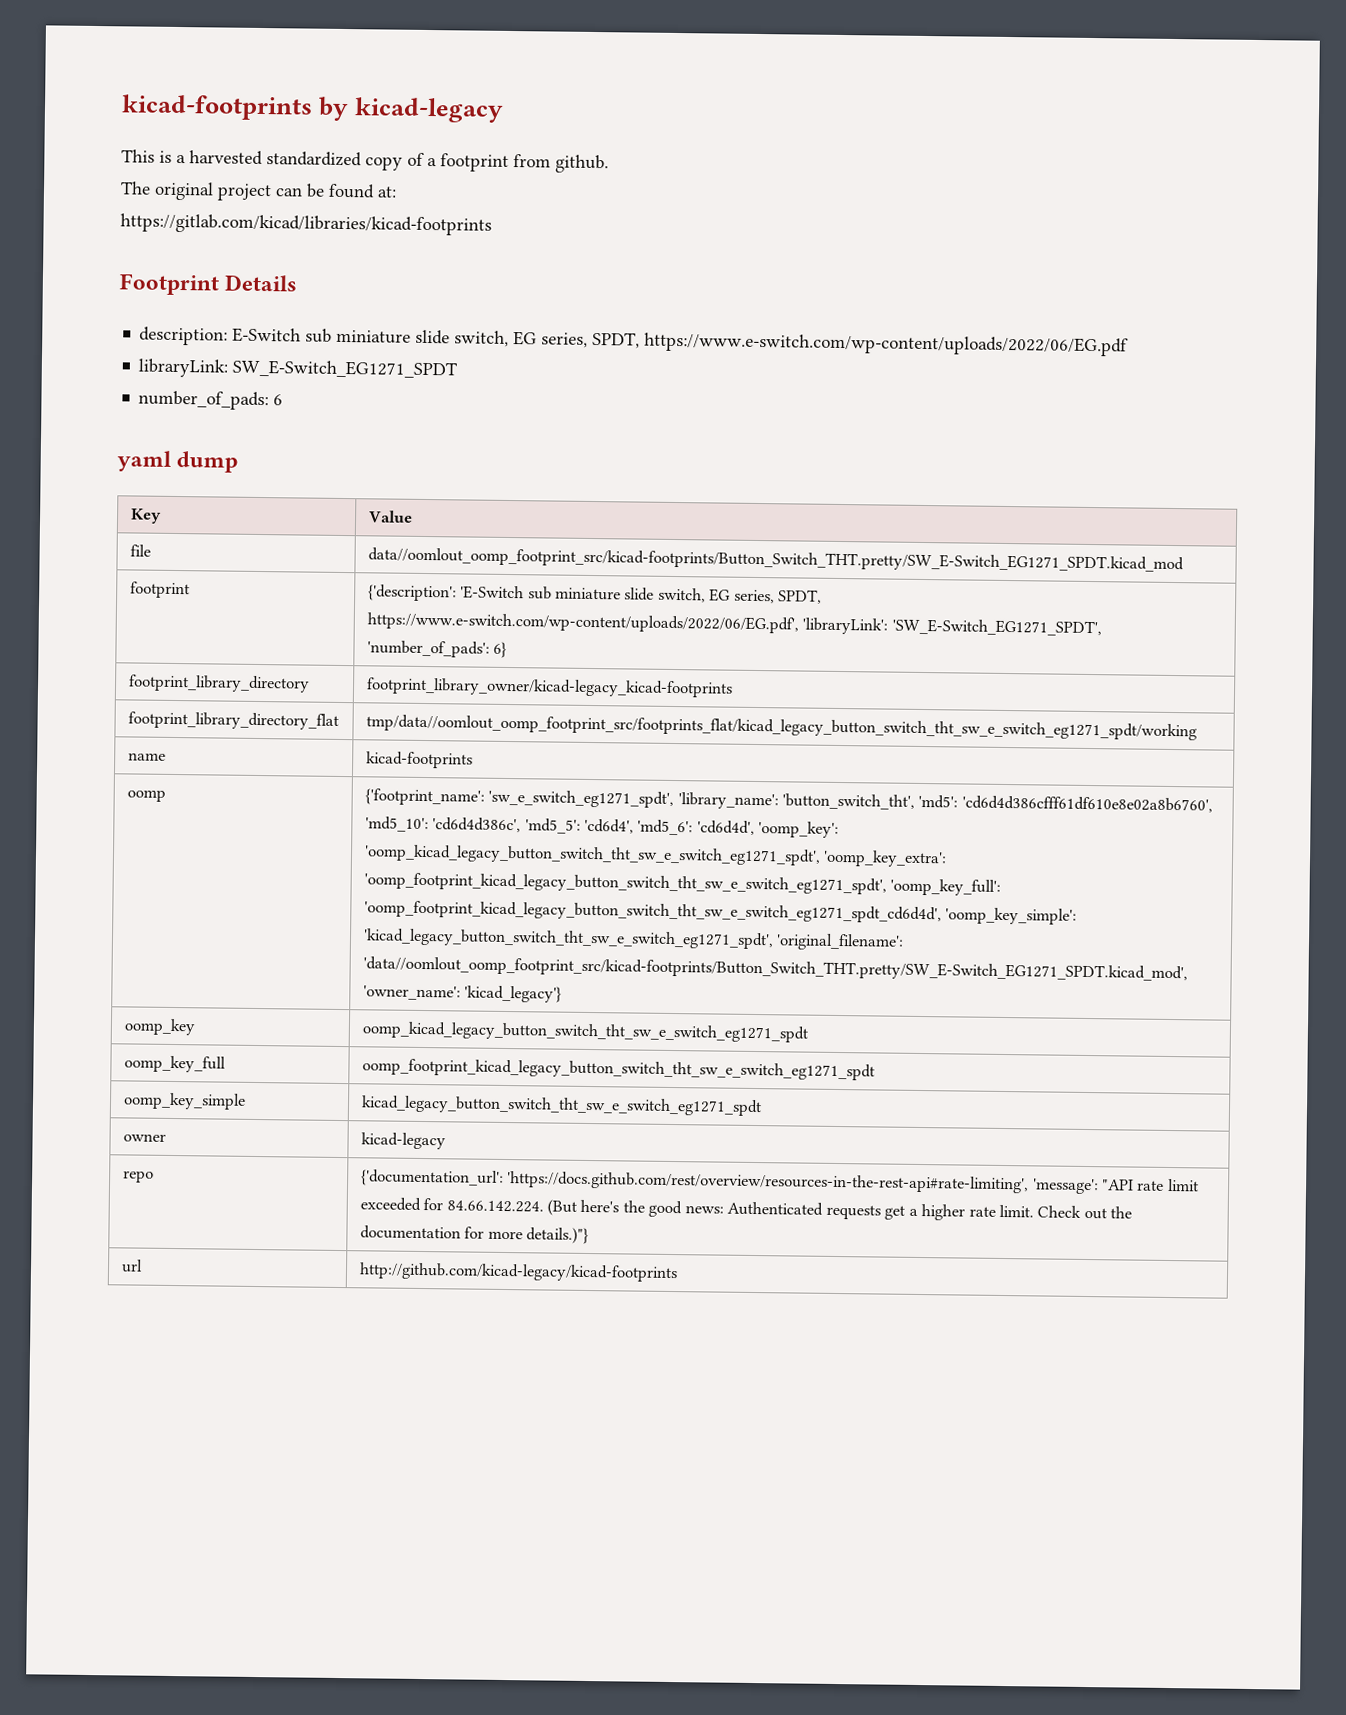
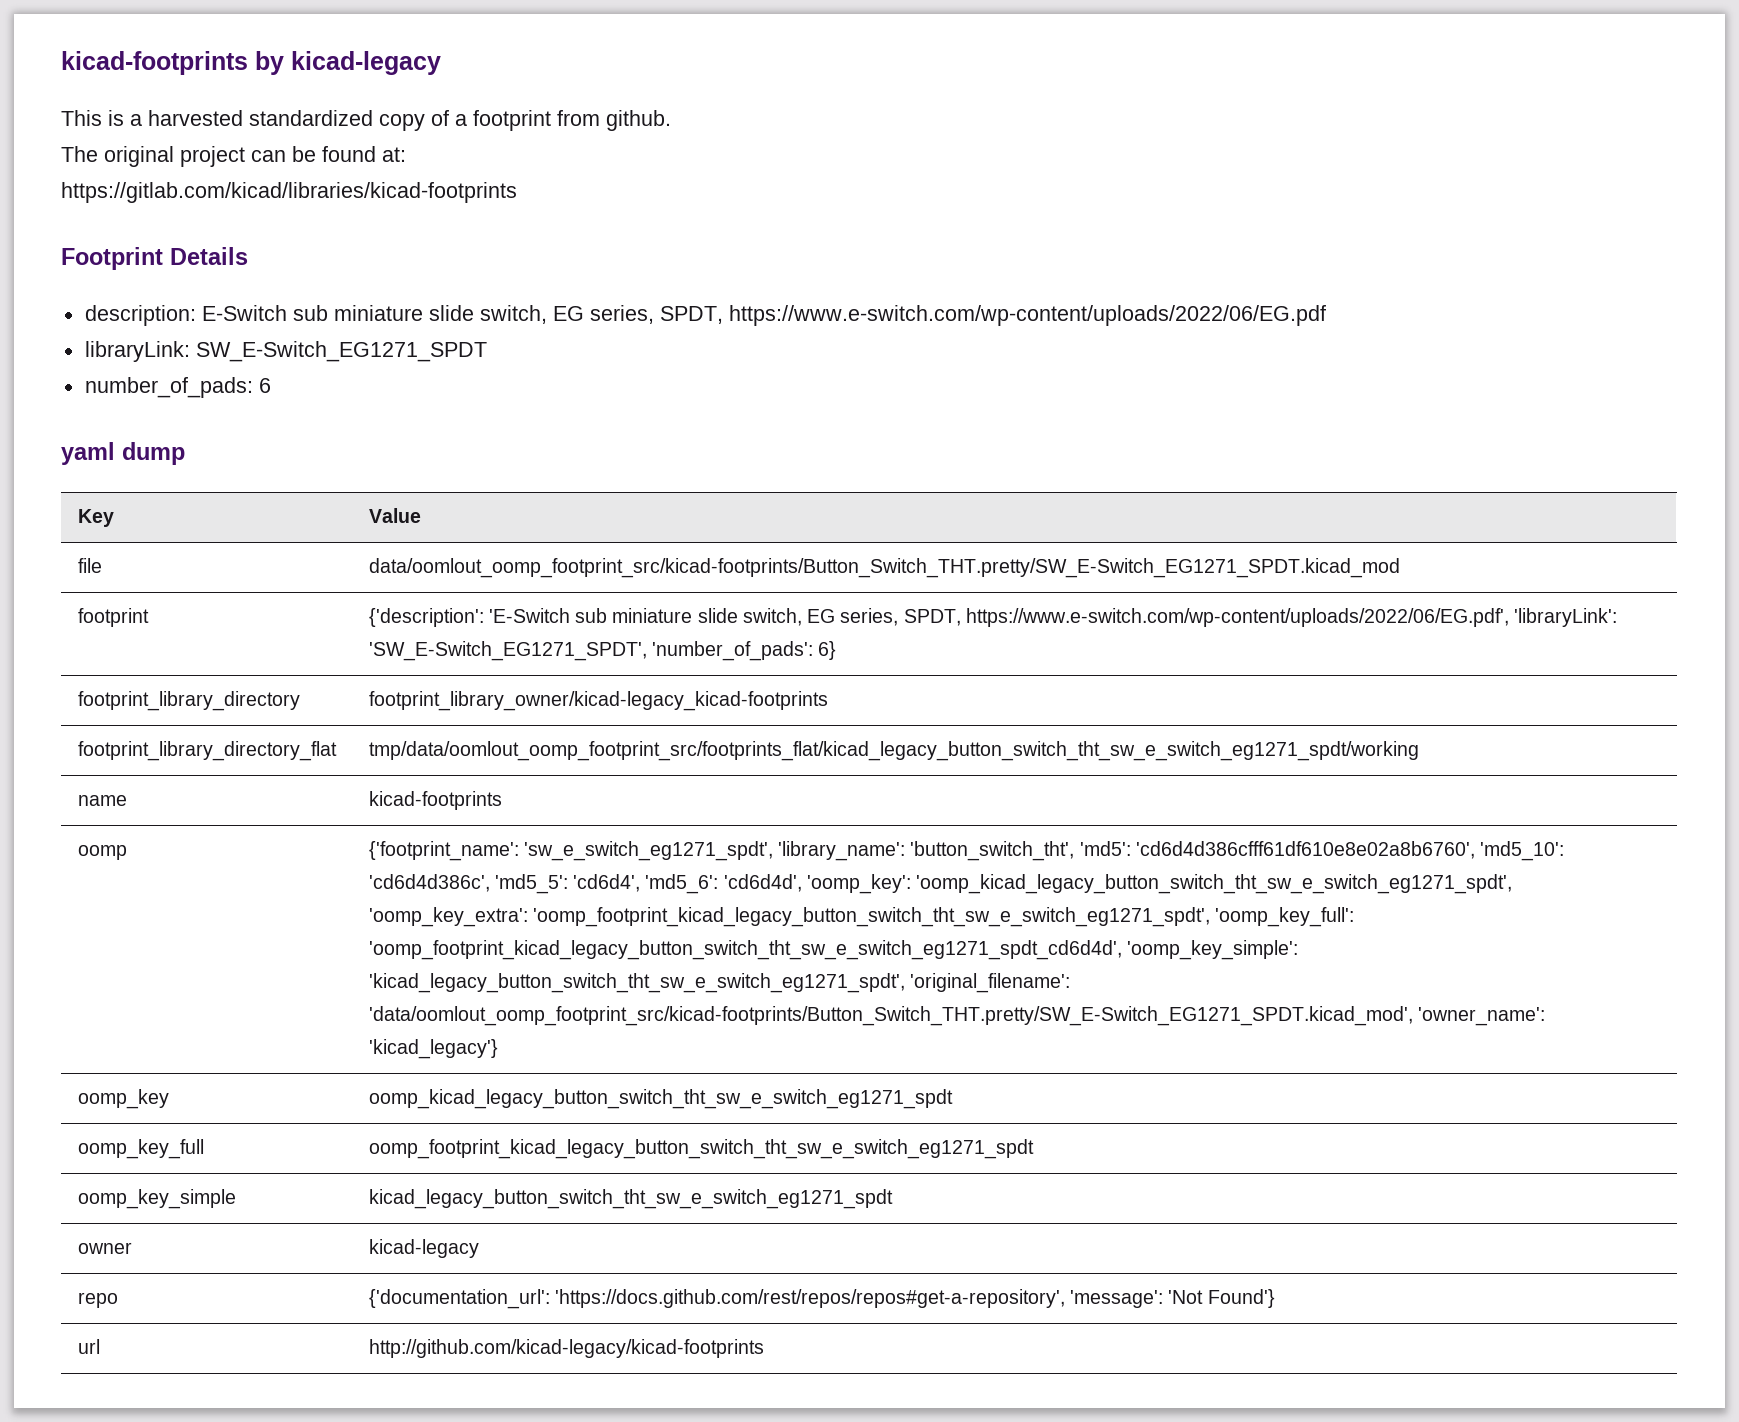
- file | data//oomlout_oomp_footprint_src/kicad-footprints/Button_Switch_THT.pretty/SW_E-Switch_EG1271_SPDT.kicad_mod
+ file | data/oomlout_oomp_footprint_src/kicad-footprints/Button_Switch_THT.pretty/SW_E-Switch_EG1271_SPDT.kicad_mod
- footprint_library_directory_flat | tmp/data//oomlout_oomp_footprint_src/footprints_flat/kicad_legacy_button_switch_tht_sw_e_switch_eg1271_spdt/working
+ footprint_library_directory_flat | tmp/data/oomlout_oomp_footprint_src/footprints_flat/kicad_legacy_button_switch_tht_sw_e_switch_eg1271_spdt/working
- oomp | {'footprint_name': 'sw_e_switch_eg1271_spdt', 'library_name': 'button_switch_tht', 'md5': 'cd6d4d386cfff61df610e8e02a8b6760', 'md5_10': 'cd6d4d386c', 'md5_5': 'cd6d4', 'md5_6': 'cd6d4d', 'oomp_key': 'oomp_kicad_legacy_button_switch_tht_sw_e_switch_eg1271_spdt', 'oomp_key_extra': 'oomp_footprint_kicad_legacy_button_switch_tht_sw_e_switch_eg1271_spdt', 'oomp_key_full': 'oomp_footprint_kicad_legacy_button_switch_tht_sw_e_switch_eg1271_spdt_cd6d4d', 'oomp_key_simple': 'kicad_legacy_button_switch_tht_sw_e_switch_eg1271_spdt', 'original_filename': 'data//oomlout_oomp_footprint_src/kicad-footprints/Button_Switch_THT.pretty/SW_E-Switch_EG1271_SPDT.kicad_mod', 'owner_name': 'kicad_legacy'}
+ oomp | {'footprint_name': 'sw_e_switch_eg1271_spdt', 'library_name': 'button_switch_tht', 'md5': 'cd6d4d386cfff61df610e8e02a8b6760', 'md5_10': 'cd6d4d386c', 'md5_5': 'cd6d4', 'md5_6': 'cd6d4d', 'oomp_key': 'oomp_kicad_legacy_button_switch_tht_sw_e_switch_eg1271_spdt', 'oomp_key_extra': 'oomp_footprint_kicad_legacy_button_switch_tht_sw_e_switch_eg1271_spdt', 'oomp_key_full': 'oomp_footprint_kicad_legacy_button_switch_tht_sw_e_switch_eg1271_spdt_cd6d4d', 'oomp_key_simple': 'kicad_legacy_button_switch_tht_sw_e_switch_eg1271_spdt', 'original_filename': 'data/oomlout_oomp_footprint_src/kicad-footprints/Button_Switch_THT.pretty/SW_E-Switch_EG1271_SPDT.kicad_mod', 'owner_name': 'kicad_legacy'}
- repo | {'documentation_url': 'https://docs.github.com/rest/overview/resources-in-the-rest-api#rate-limiting', 'message': "API rate limit exceeded for 84.66.142.224. (But here's the good news: Authenticated requests get a higher rate limit. Check out the documentation for more details.)"}
+ repo | {'documentation_url': 'https://docs.github.com/rest/repos/repos#get-a-repository', 'message': 'Not Found'}

